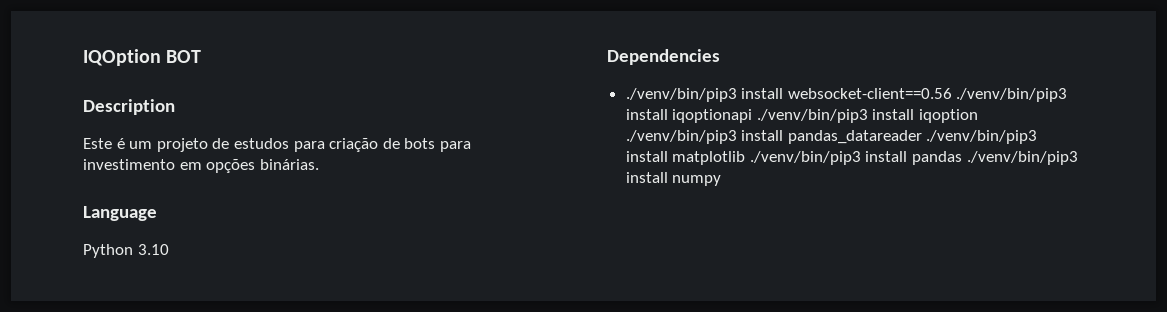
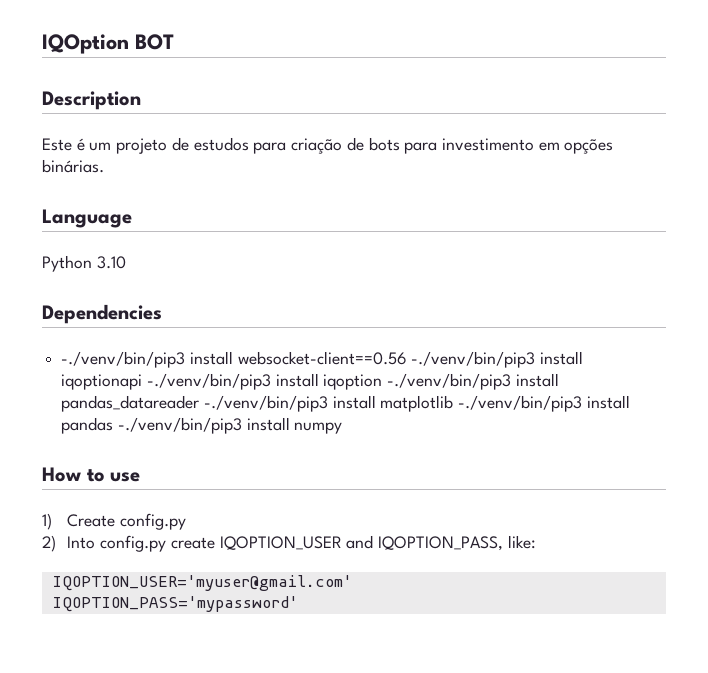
- ./venv/bin/pip3 install websocket-client==0.56 ./venv/bin/pip3 install iqoptionapi ./venv/bin/pip3 install iqoption ./venv/bin/pip3 install pandas_datareader ./venv/bin/pip3 install matplotlib ./venv/bin/pip3 install pandas ./venv/bin/pip3 install numpy
+ -./venv/bin/pip3 install websocket-client==0.56 -./venv/bin/pip3 install iqoptionapi -./venv/bin/pip3 install iqoption -./venv/bin/pip3 install pandas_datareader -./venv/bin/pip3 install matplotlib -./venv/bin/pip3 install pandas -./venv/bin/pip3 install numpy
+ How to use
+ 1) Create config.py
+ 2) Into config.py create IQOPTION_USER and IQOPTION_PASS, like:
+ IQOPTION_USER='myuser@gmail.com'
+ IQOPTION_PASS='mypassword'

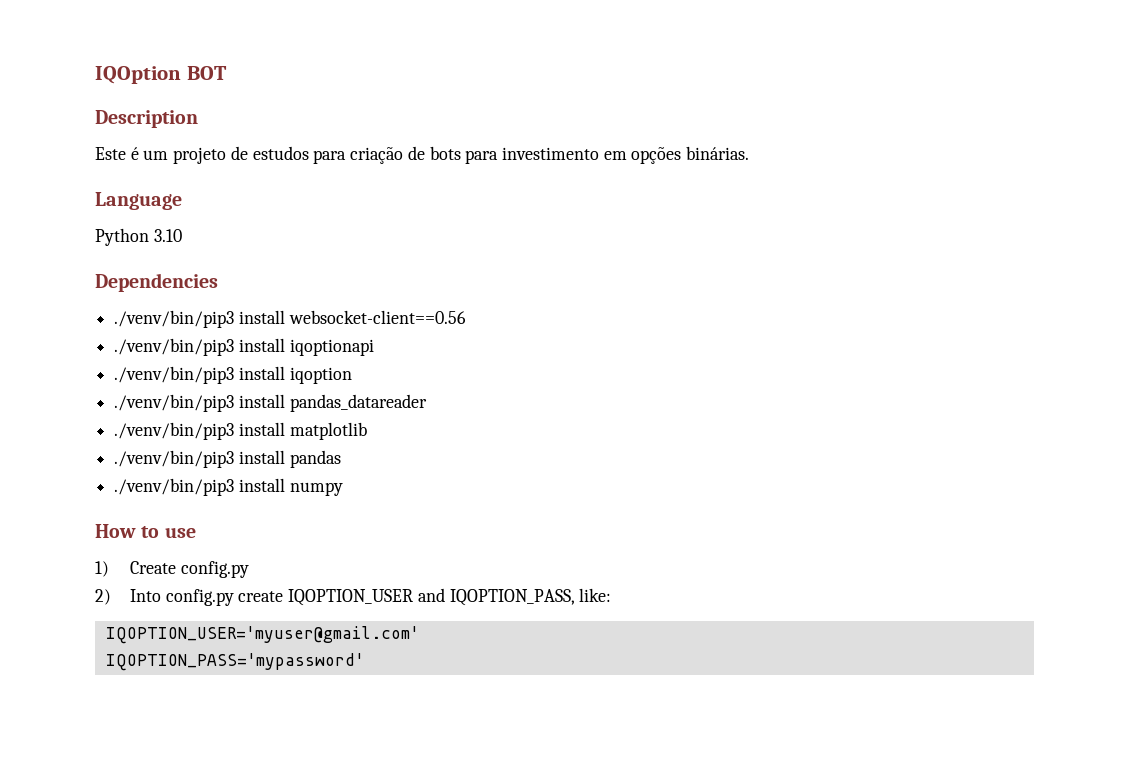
- -./venv/bin/pip3 install websocket-client==0.56 -./venv/bin/pip3 install iqoptionapi -./venv/bin/pip3 install iqoption -./venv/bin/pip3 install pandas_datareader -./venv/bin/pip3 install matplotlib -./venv/bin/pip3 install pandas -./venv/bin/pip3 install numpy
+ ./venv/bin/pip3 install websocket-client==0.56
+ ./venv/bin/pip3 install iqoptionapi
+ ./venv/bin/pip3 install iqoption
+ ./venv/bin/pip3 install pandas_datareader
+ ./venv/bin/pip3 install matplotlib
+ ./venv/bin/pip3 install pandas
+ ./venv/bin/pip3 install numpy

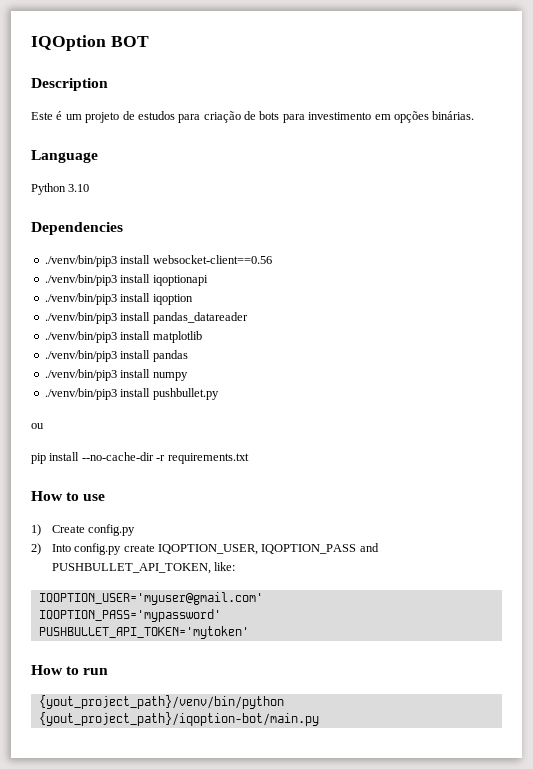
+ ./venv/bin/pip3 install pushbullet.py
+ ou
+ pip install --no-cache-dir -r requirements.txt
- 2) Into config.py create IQOPTION_USER and IQOPTION_PASS, like:
+ 2) Into config.py create IQOPTION_USER, IQOPTION_PASS and PUSHBULLET_API_TOKEN, like:
+ PUSHBULLET_API_TOKEN='mytoken'
+ How to run
+ {yout_project_path}/venv/bin/python {yout_project_path}/iqoption-bot/main.py

